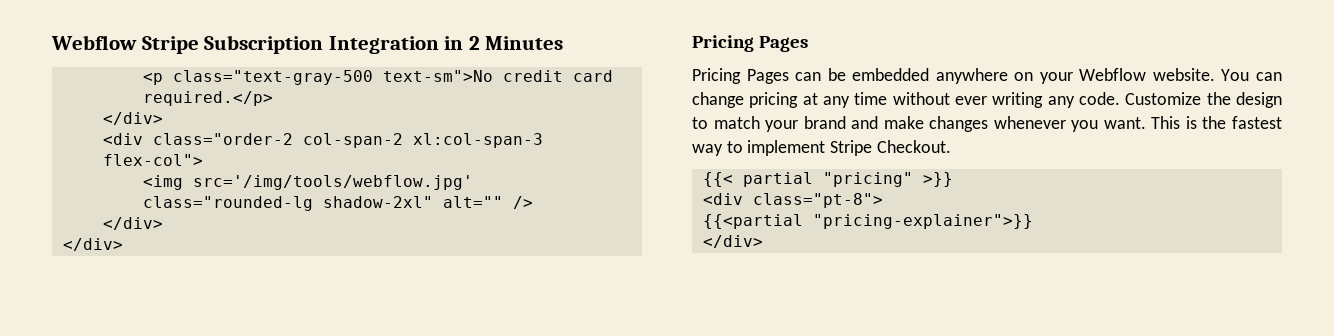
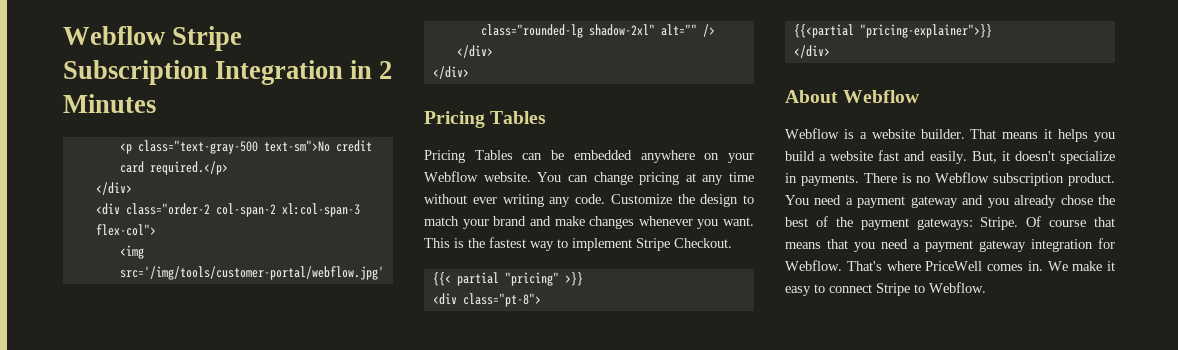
- <img src='/img/tools/webflow.jpg' class="rounded-lg shadow-2xl" alt="" />
+ <img src='/img/tools/customer-portal/webflow.jpg' class="rounded-lg shadow-2xl" alt="" />
  </div>
  </div>
- Pricing Pages
- Pricing Pages can be embedded anywhere on your Webflow website.
+ Pricing Tables
+ Pricing Tables can be embedded anywhere on your Webflow website.
+ About Webflow
+ Webflow is a website builder. That means it helps you build a website fast and easily. But, it doesn't specialize in payments. There is no Webflow subscription product. You need a payment gateway and you already chose the best of the payment gateways: Stripe. Of course that means that you need a payment gateway integration for Webflow. That's where PriceWell comes in. We make it easy to connect Stripe to Webflow.

